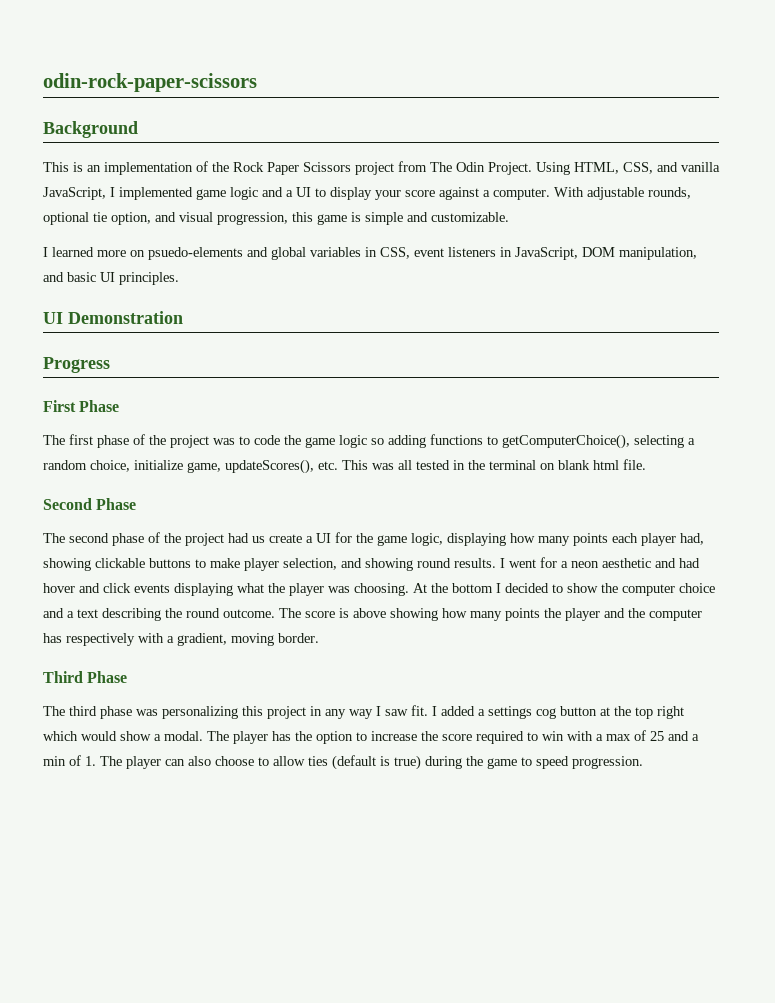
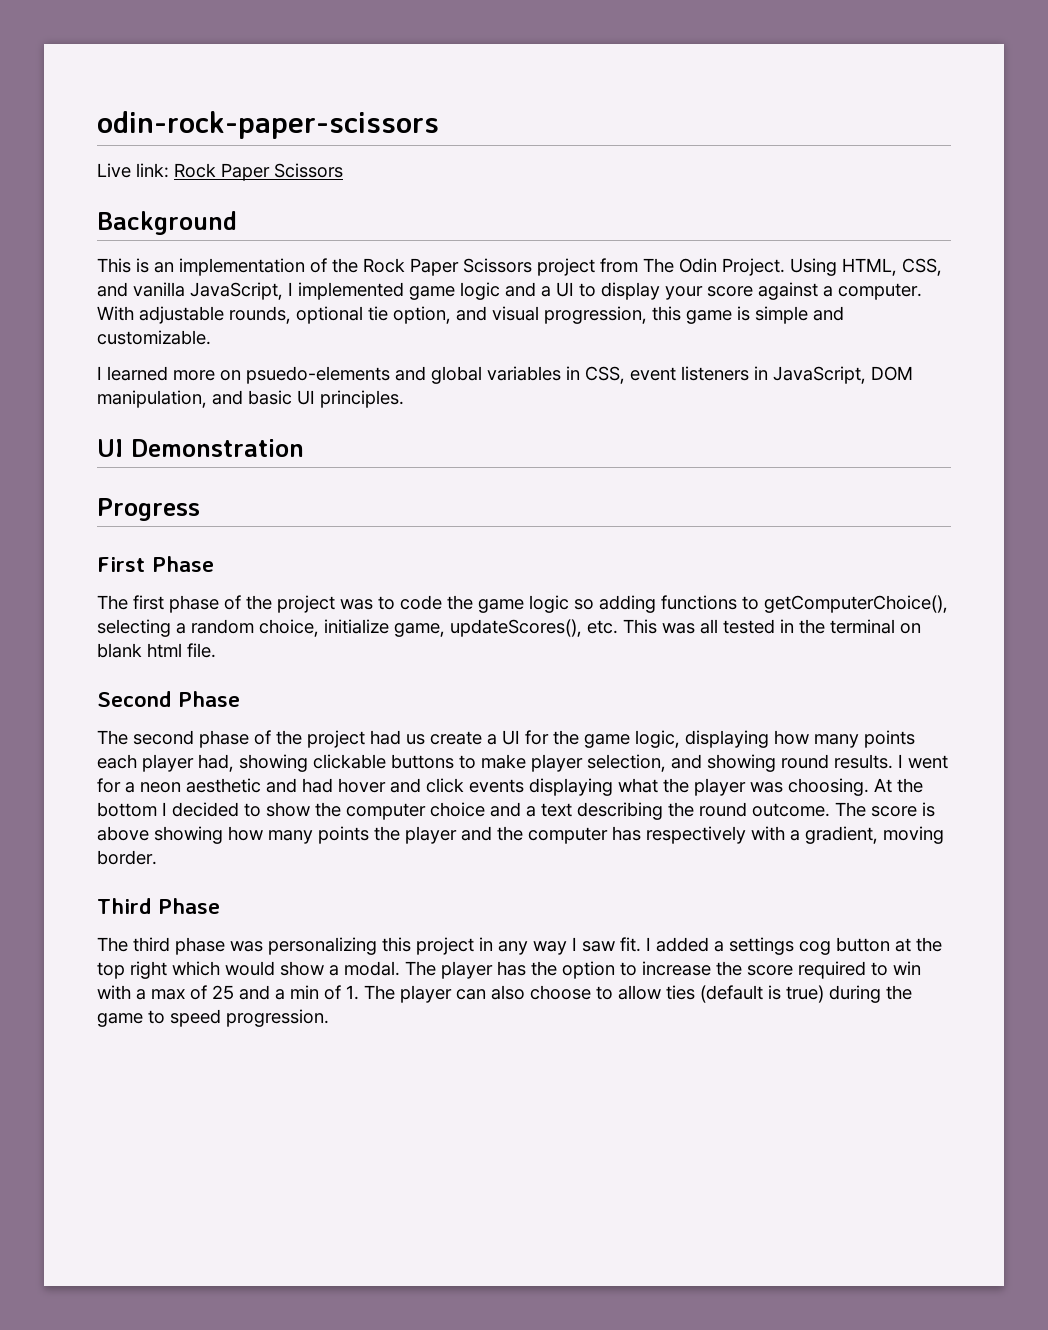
+ Live link: Rock Paper Scissors

